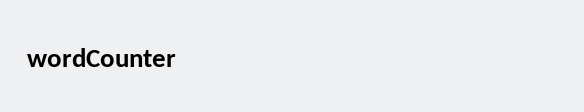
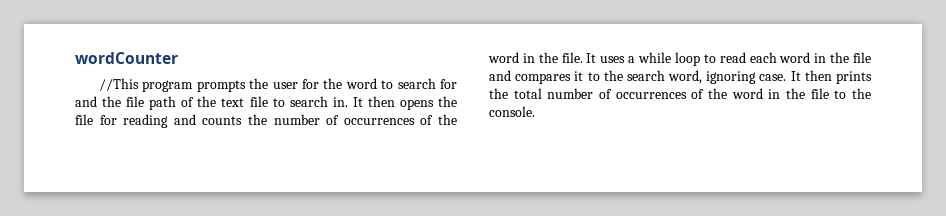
+ //This program prompts the user for the word to search for and the file path of the text file to search in. It then opens the file for reading and counts the number of occurrences of the word in the file. It uses a while loop to read each word in the file and compares it to the search word, ignoring case. It then prints the total number of occurrences of the word in the file to the console.

